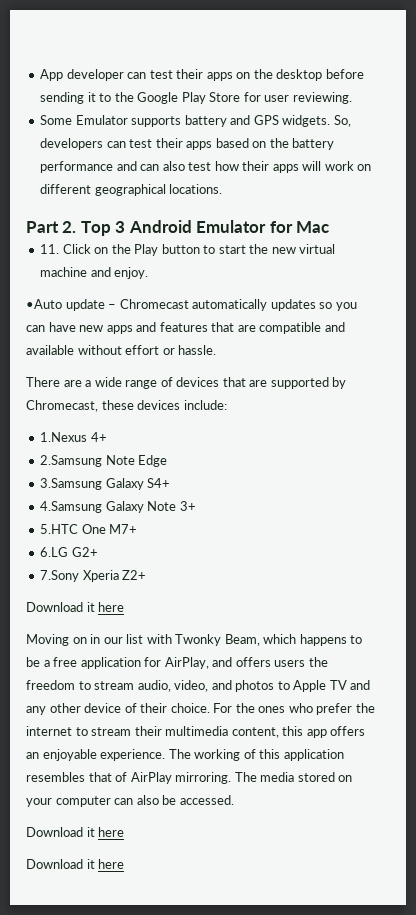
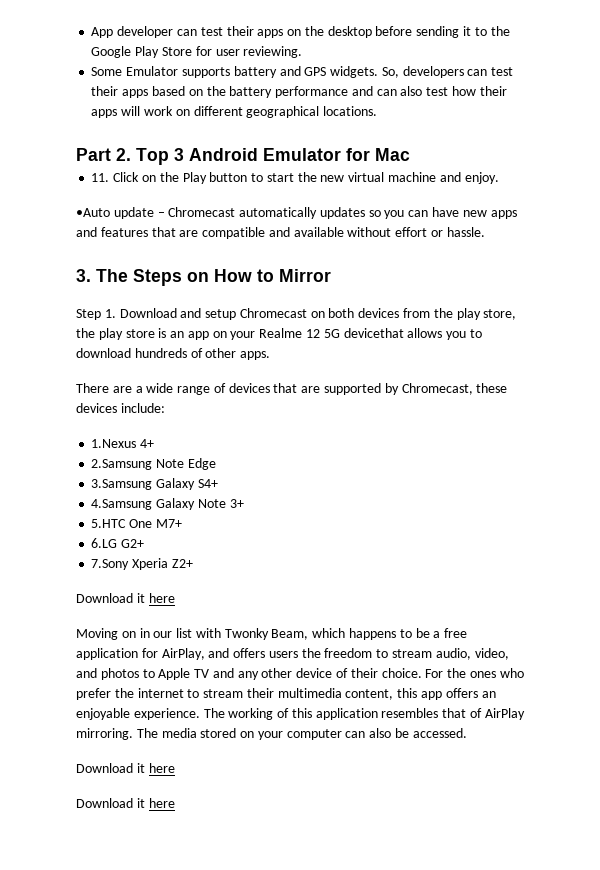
+ 3. The Steps on How to Mirror
+ Step 1. Download and setup Chromecast on both devices from the play store, the play store is an app on your Realme 12 5G devicethat allows you to download hundreds of other apps.

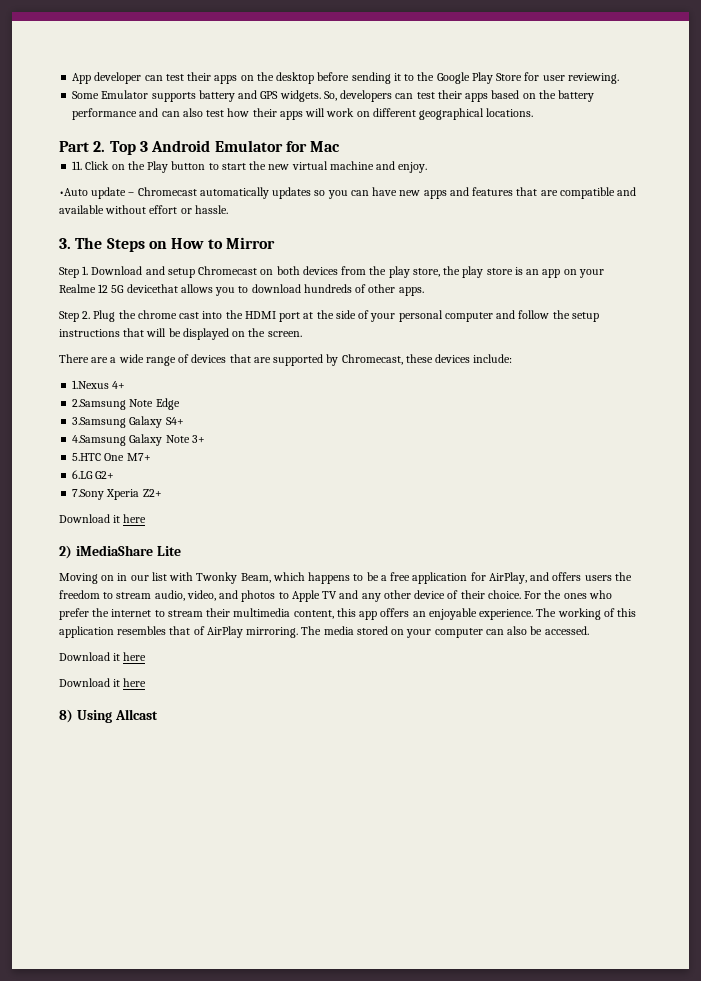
+ Step 2. Plug the chrome cast into the HDMI port at the side of your personal computer and follow the setup instructions that will be displayed on the screen.
+ 2) iMediaShare Lite
+ 8) Using Allcast

